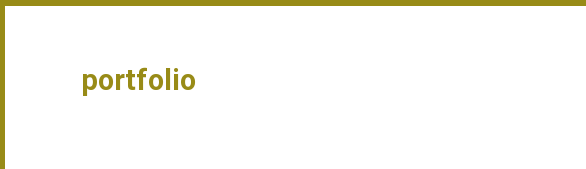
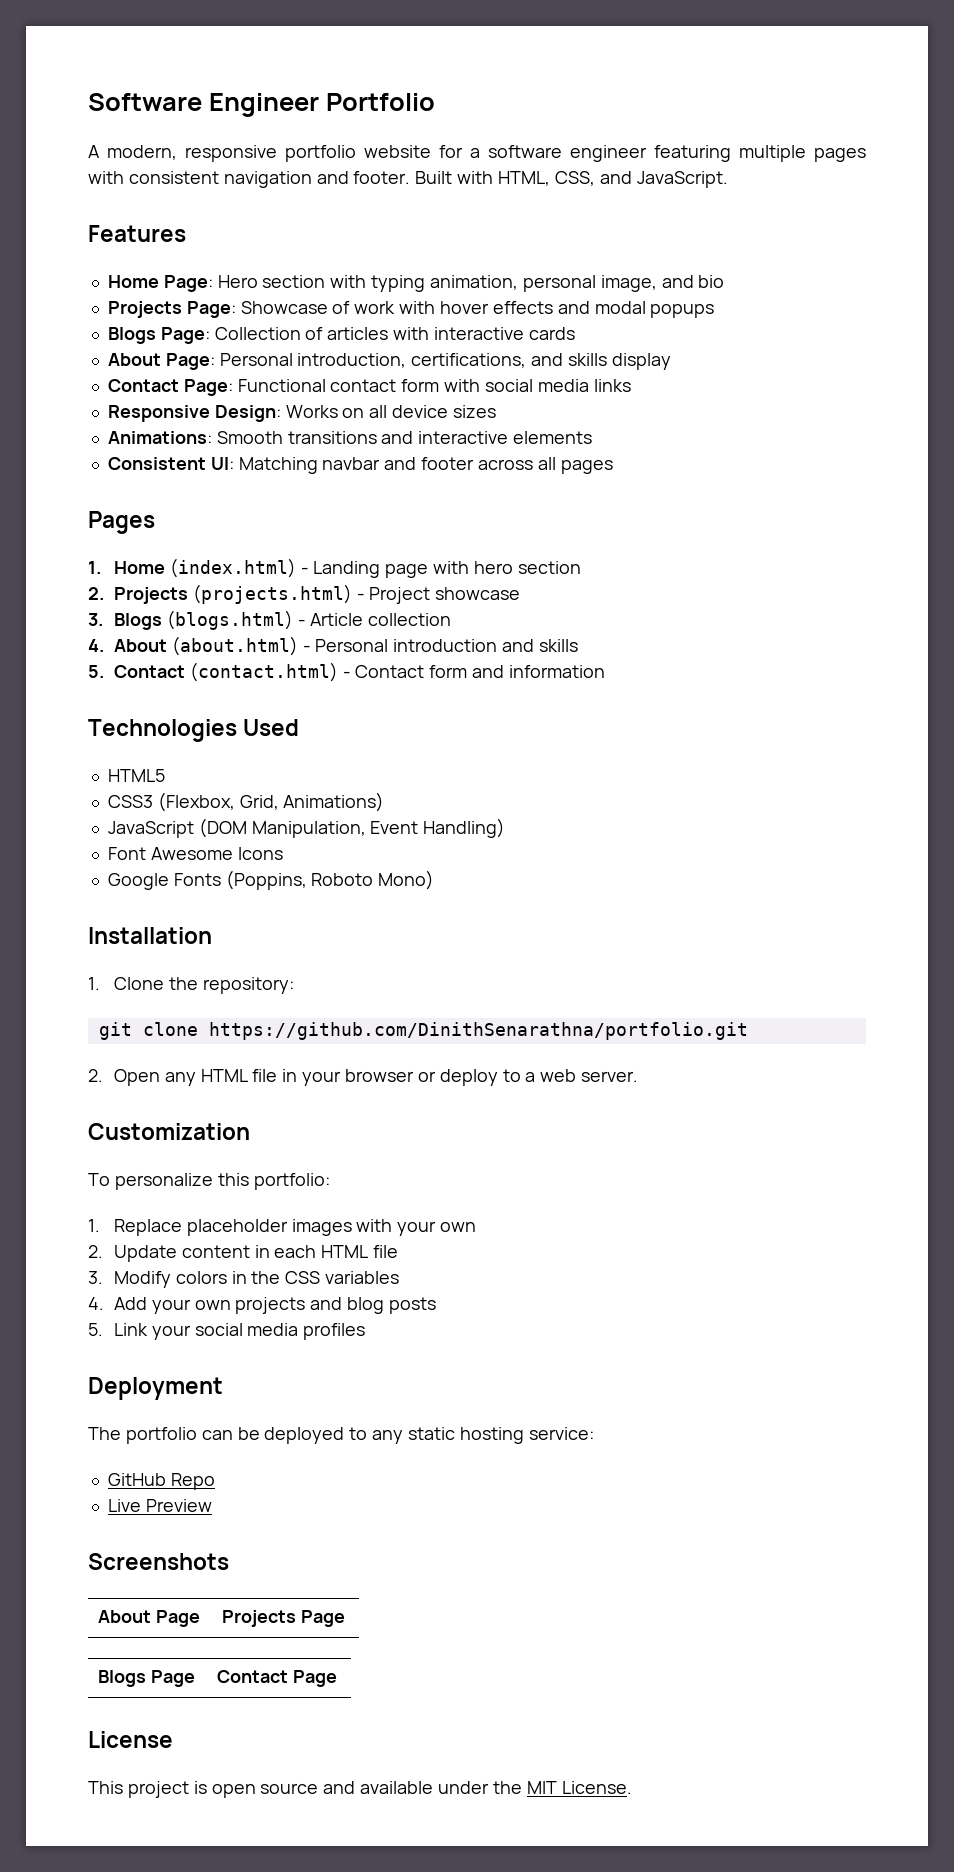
- portfolio
+ Software Engineer Portfolio
+ A modern, responsive portfolio website for a software engineer featuring multiple pages with consistent navigation and footer. Built with HTML, CSS, and JavaScript.
+ Features
+ Home Page: Hero section with typing animation, personal image, and bio
+ Projects Page: Showcase of work with hover effects and modal popups
+ Blogs Page: Collection of articles with interactive cards
+ About Page: Personal introduction, certifications, and skills display
+ Contact Page: Functional contact form with social media links
+ Responsive Design: Works on all device sizes
+ Animations: Smooth transitions and interactive elements
+ Consistent UI: Matching navbar and footer across all pages
+ Pages
+ 1. Home (index.html) - Landing page with hero section
+ 2. Projects (projects.html) - Project showcase
+ 3. Blogs (blogs.html) - Article collection
+ 4. About (about.html) - Personal introduction and skills
+ 5. Contact (contact.html) - Contact form and information
+ Technologies Used
+ HTML5
+ CSS3 (Flexbox, Grid, Animations)
+ JavaScript (DOM Manipulation, Event Handling)
+ Font Awesome Icons
+ Google Fonts (Poppins, Roboto Mono)
+ Installation
+ 1. Clone the repository:
+ git clone https://github.com/DinithSenarathna/portfolio.git
+ 2. Open any HTML file in your browser or deploy to a web server.
+ Customization
+ To personalize this portfolio:
+ 1. Replace placeholder images with your own
+ 2. Update content in each HTML file
+ 3. Modify colors in the CSS variables
+ 4. Add your own projects and blog posts
+ 5. Link your social media profiles
+ Deployment
+ The portfolio can be deployed to any static hosting service:
+ GitHub Repo
+ Live Preview
+ Screenshots
+ About Page | Projects Page
+ Blogs Page | Contact Page
+ License
+ This project is open source and available under the MIT License.

